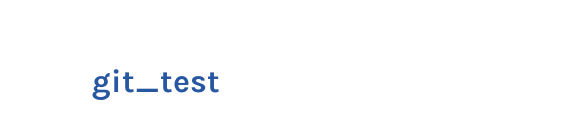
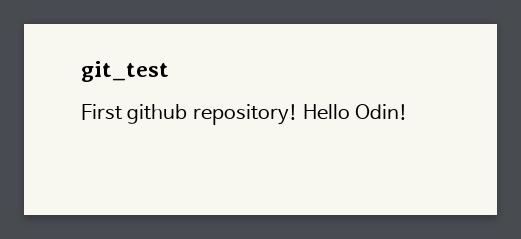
+ First github repository! Hello Odin!

